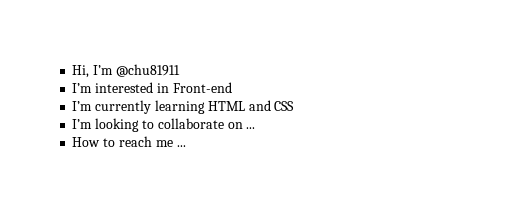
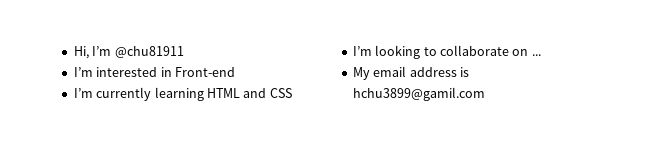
- How to reach me ...
+ My email address is hchu3899@gamil.com

